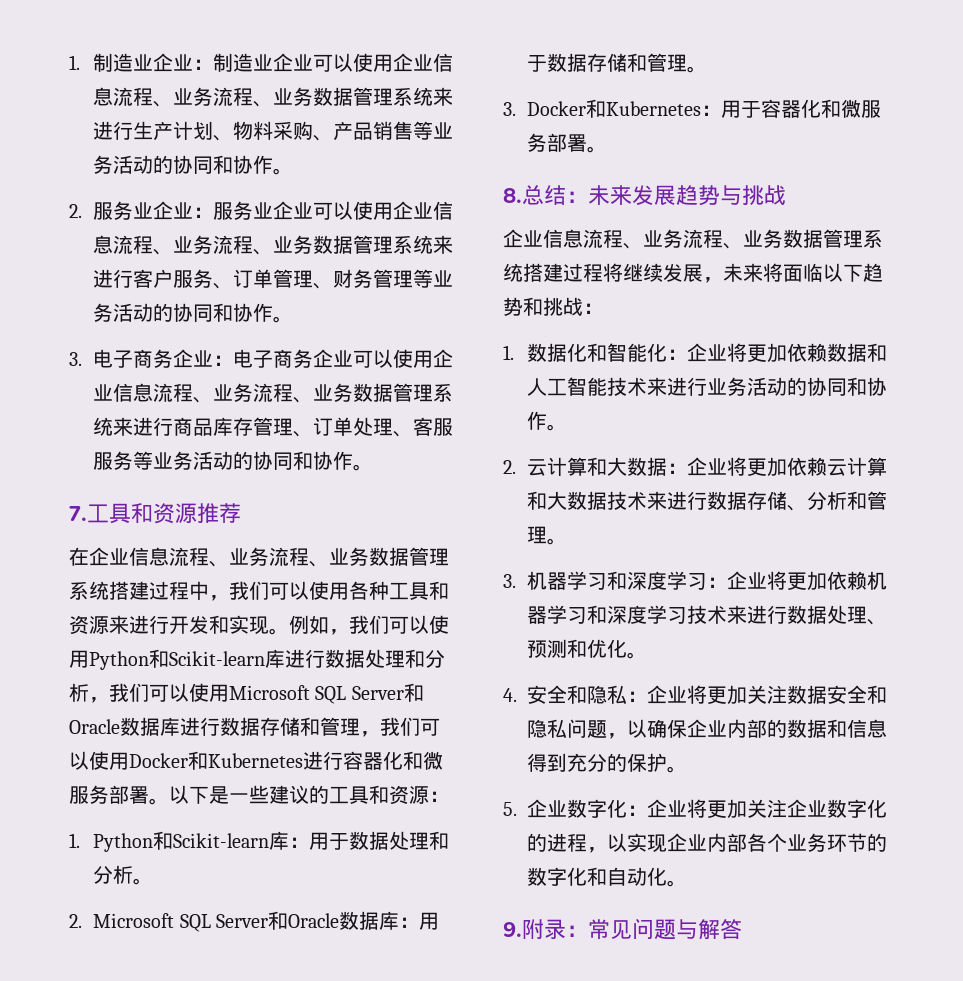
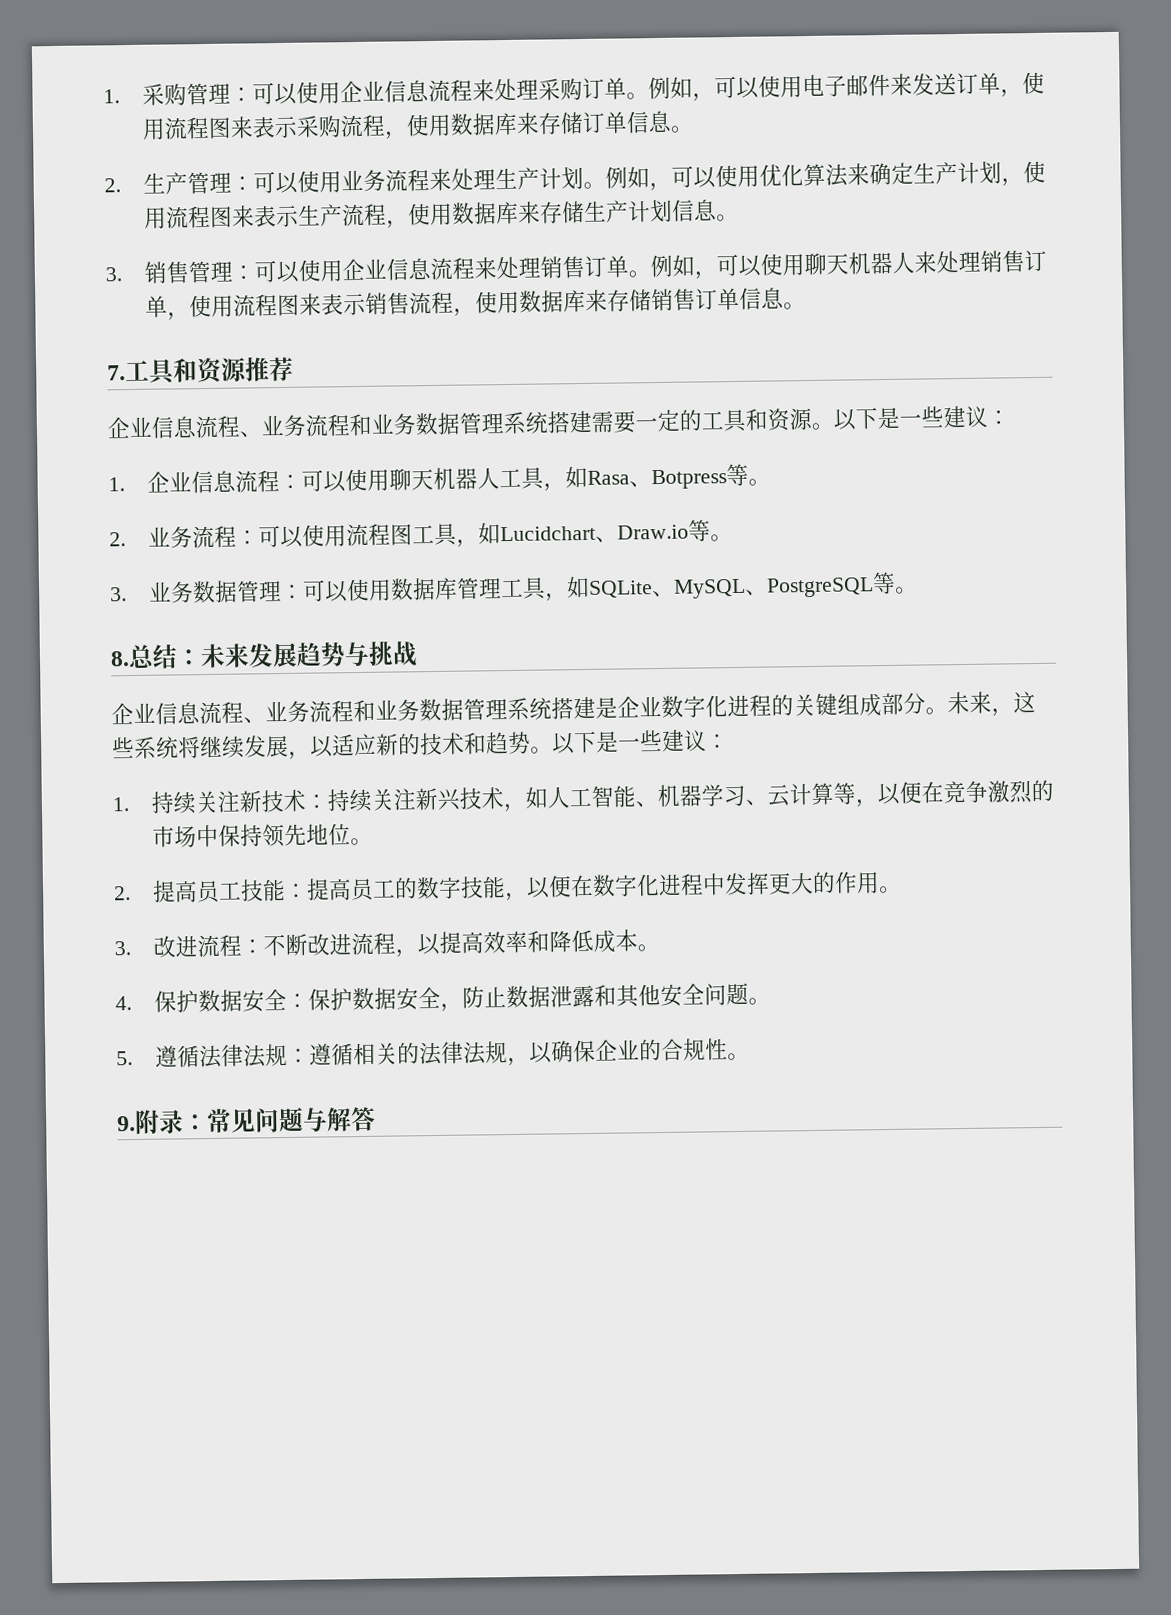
- 1.制造业企业：制造业企业可以使用企业信息流程、业务流程、业务数据管理系统来进行生产计划、物料采购、产品销售等业务活动的协同和协作。
- 2.服务业企业：服务业企业可以使用企业信息流程、业务流程、业务数据管理系统来进行客户服务、订单管理、财务管理等业务活动的协同和协作。
- 3.电子商务企业：电子商务企业可以使用企业信息流程、业务流程、业务数据管理系统来进行商品库存管理、订单处理、客服服务等业务活动的协同和协作。
+ 1.采购管理：可以使用企业信息流程来处理采购订单。例如，可以使用电子邮件来发送订单，使用流程图来表示采购流程，使用数据库来存储订单信息。
+ 2.生产管理：可以使用业务流程来处理生产计划。例如，可以使用优化算法来确定生产计划，使用流程图来表示生产流程，使用数据库来存储生产计划信息。
+ 3.销售管理：可以使用企业信息流程来处理销售订单。例如，可以使用聊天机器人来处理销售订单，使用流程图来表示销售流程，使用数据库来存储销售订单信息。
  7.工具和资源推荐
- 在企业信息流程、业务流程、业务数据管理系统搭建过程中，我们可以使用各种工具和资源来进行开发和实现。例如，我们可以使用Python和Scikit-learn库进行数据处理和分析，我们可以使用Microsoft SQL Server和Oracle数据库进行数据存储和管理，我们可以使用Docker和Kubernetes进行容器化和微服务部署。以下是一些建议的工具和资源：
- 1. Python和Scikit-learn库：用于数据处理和分析。
- 2. Microsoft SQL Server和Oracle数据库：用于数据存储和管理。
- 3. Docker和Kubernetes：用于容器化和微服务部署。
+ 企业信息流程、业务流程和业务数据管理系统搭建需要一定的工具和资源。以下是一些建议：
+ 1.企业信息流程：可以使用聊天机器人工具，如Rasa、Botpress等。
+ 2.业务流程：可以使用流程图工具，如Lucidchart、Draw.io等。
+ 3.业务数据管理：可以使用数据库管理工具，如SQLite、MySQL、PostgreSQL等。
- 企业信息流程、业务流程、业务数据管理系统搭建过程将继续发展，未来将面临以下趋势和挑战：
- 1.数据化和智能化：企业将更加依赖数据和人工智能技术来进行业务活动的协同和协作。
- 2.云计算和大数据：企业将更加依赖云计算和大数据技术来进行数据存储、分析和管理。
- 3.机器学习和深度学习：企业将更加依赖机器学习和深度学习技术来进行数据处理、预测和优化。
- 4.安全和隐私：企业将更加关注数据安全和隐私问题，以确保企业内部的数据和信息得到充分的保护。
- 5.企业数字化：企业将更加关注企业数字化的进程，以实现企业内部各个业务环节的数字化和自动化。
+ 企业信息流程、业务流程和业务数据管理系统搭建是企业数字化进程的关键组成部分。未来，这些系统将继续发展，以适应新的技术和趋势。以下是一些建议：
+ 1.持续关注新技术：持续关注新兴技术，如人工智能、机器学习、云计算等，以便在竞争激烈的市场中保持领先地位。
+ 2.提高员工技能：提高员工的数字技能，以便在数字化进程中发挥更大的作用。
+ 3.改进流程：不断改进流程，以提高效率和降低成本。
+ 4.保护数据安全：保护数据安全，防止数据泄露和其他安全问题。
+ 5.遵循法律法规：遵循相关的法律法规，以确保企业的合规性。

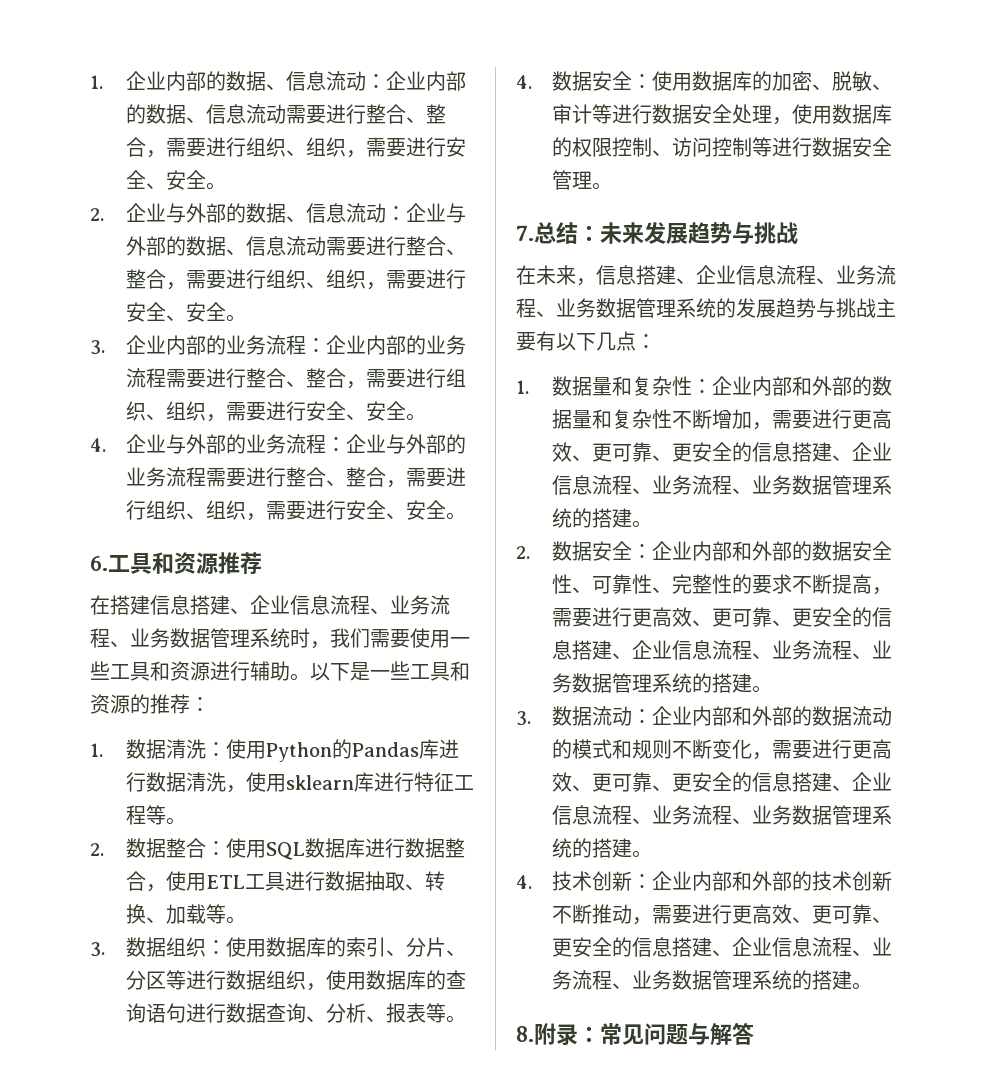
- 1.采购管理：可以使用企业信息流程来处理采购订单。例如，可以使用电子邮件来发送订单，使用流程图来表示采购流程，使用数据库来存储订单信息。
- 2.生产管理：可以使用业务流程来处理生产计划。例如，可以使用优化算法来确定生产计划，使用流程图来表示生产流程，使用数据库来存储生产计划信息。
- 3.销售管理：可以使用企业信息流程来处理销售订单。例如，可以使用聊天机器人来处理销售订单，使用流程图来表示销售流程，使用数据库来存储销售订单信息。
- 7.工具和资源推荐
+ 1.企业内部的数据、信息流动：企业内部的数据、信息流动需要进行整合、整合，需要进行组织、组织，需要进行安全、安全。
+ 2.企业与外部的数据、信息流动：企业与外部的数据、信息流动需要进行整合、整合，需要进行组织、组织，需要进行安全、安全。
+ 3.企业内部的业务流程：企业内部的业务流程需要进行整合、整合，需要进行组织、组织，需要进行安全、安全。
+ 4.企业与外部的业务流程：企业与外部的业务流程需要进行整合、整合，需要进行组织、组织，需要进行安全、安全。
+ 6.工具和资源推荐
- 企业信息流程、业务流程和业务数据管理系统搭建需要一定的工具和资源。以下是一些建议：
- 1.企业信息流程：可以使用聊天机器人工具，如Rasa、Botpress等。
- 2.业务流程：可以使用流程图工具，如Lucidchart、Draw.io等。
- 3.业务数据管理：可以使用数据库管理工具，如SQLite、MySQL、PostgreSQL等。
- 8.总结：未来发展趋势与挑战
+ 在搭建信息搭建、企业信息流程、业务流程、业务数据管理系统时，我们需要使用一些工具和资源进行辅助。以下是一些工具和资源的推荐：
+ 1.数据清洗：使用Python的Pandas库进行数据清洗，使用sklearn库进行特征工程等。
+ 2.数据整合：使用SQL数据库进行数据整合，使用ETL工具进行数据抽取、转换、加载等。
+ 3.数据组织：使用数据库的索引、分片、分区等进行数据组织，使用数据库的查询语句进行数据查询、分析、报表等。
+ 4.数据安全：使用数据库的加密、脱敏、审计等进行数据安全处理，使用数据库的权限控制、访问控制等进行数据安全管理。
+ 7.总结：未来发展趋势与挑战
- 企业信息流程、业务流程和业务数据管理系统搭建是企业数字化进程的关键组成部分。未来，这些系统将继续发展，以适应新的技术和趋势。以下是一些建议：
- 1.持续关注新技术：持续关注新兴技术，如人工智能、机器学习、云计算等，以便在竞争激烈的市场中保持领先地位。
- 2.提高员工技能：提高员工的数字技能，以便在数字化进程中发挥更大的作用。
- 3.改进流程：不断改进流程，以提高效率和降低成本。
- 4.保护数据安全：保护数据安全，防止数据泄露和其他安全问题。
- 5.遵循法律法规：遵循相关的法律法规，以确保企业的合规性。
- 9.附录：常见问题与解答
+ 在未来，信息搭建、企业信息流程、业务流程、业务数据管理系统的发展趋势与挑战主要有以下几点：
+ 1.数据量和复杂性：企业内部和外部的数据量和复杂性不断增加，需要进行更高效、更可靠、更安全的信息搭建、企业信息流程、业务流程、业务数据管理系统的搭建。
+ 2.数据安全：企业内部和外部的数据安全性、可靠性、完整性的要求不断提高，需要进行更高效、更可靠、更安全的信息搭建、企业信息流程、业务流程、业务数据管理系统的搭建。
+ 3.数据流动：企业内部和外部的数据流动的模式和规则不断变化，需要进行更高效、更可靠、更安全的信息搭建、企业信息流程、业务流程、业务数据管理系统的搭建。
+ 4.技术创新：企业内部和外部的技术创新不断推动，需要进行更高效、更可靠、更安全的信息搭建、企业信息流程、业务流程、业务数据管理系统的搭建。
+ 8.附录：常见问题与解答

